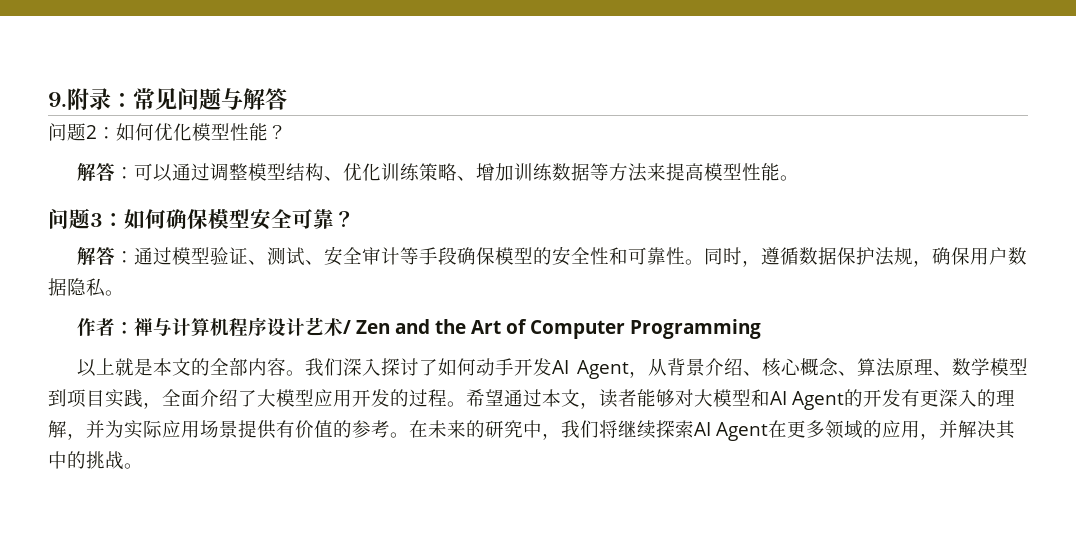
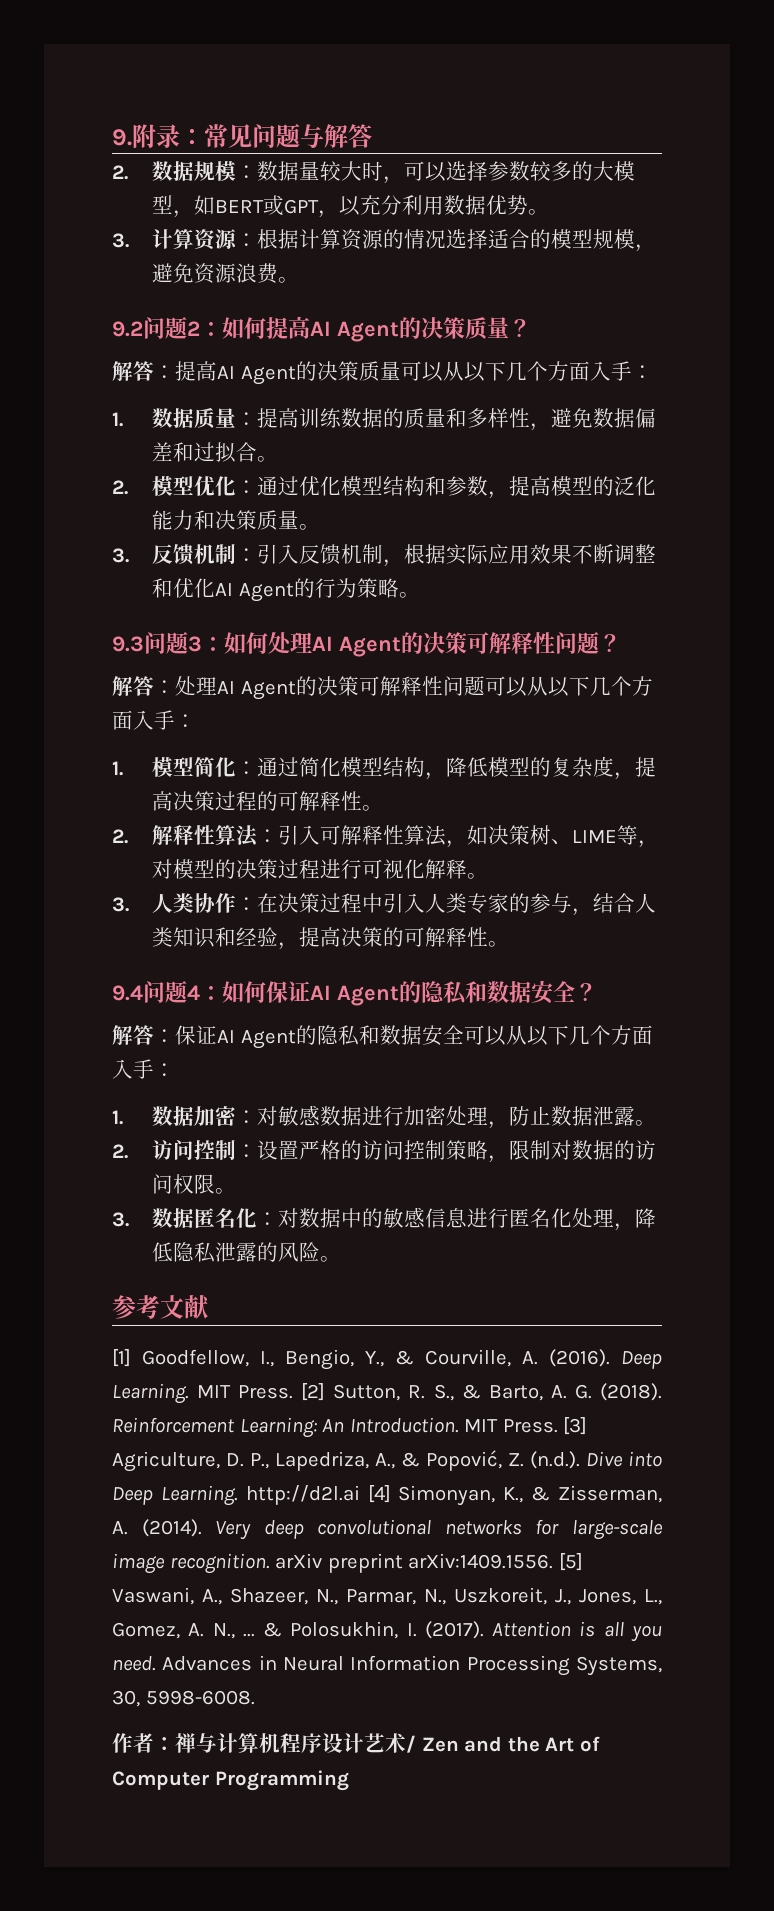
- 问题2：如何优化模型性能？
- 解答：可以通过调整模型结构、优化训练策略、增加训练数据等方法来提高模型性能。
- 问题3：如何确保模型安全可靠？
- 解答：通过模型验证、测试、安全审计等手段确保模型的安全性和可靠性。同时，遵循数据保护法规，确保用户数据隐私。
+ 2.数据规模：数据量较大时，可以选择参数较多的大模型，如BERT或GPT，以充分利用数据优势。
+ 3.计算资源：根据计算资源的情况选择适合的模型规模，避免资源浪费。
+ 9.2问题2：如何提高AI Agent的决策质量？
+ 解答：提高AI Agent的决策质量可以从以下几个方面入手：
+ 1.数据质量：提高训练数据的质量和多样性，避免数据偏差和过拟合。
+ 2.模型优化：通过优化模型结构和参数，提高模型的泛化能力和决策质量。
+ 3.反馈机制：引入反馈机制，根据实际应用效果不断调整和优化AI Agent的行为策略。
+ 9.3问题3：如何处理AI Agent的决策可解释性问题？
+ 解答：处理AI Agent的决策可解释性问题可以从以下几个方面入手：
+ 1.模型简化：通过简化模型结构，降低模型的复杂度，提高决策过程的可解释性。
+ 2.解释性算法：引入可解释性算法，如决策树、LIME等，对模型的决策过程进行可视化解释。
+ 3.人类协作：在决策过程中引入人类专家的参与，结合人类知识和经验，提高决策的可解释性。
+ 9.4问题4：如何保证AI Agent的隐私和数据安全？
+ 解答：保证AI Agent的隐私和数据安全可以从以下几个方面入手：
+ 1.数据加密：对敏感数据进行加密处理，防止数据泄露。
+ 2.访问控制：设置严格的访问控制策略，限制对数据的访问权限。
+ 3.数据匿名化：对数据中的敏感信息进行匿名化处理，降低隐私泄露的风险。
+ 参考文献
+ [1] Goodfellow, I., Bengio, Y., & Courville, A. (2016). Deep Learning. MIT Press. [2] Sutton, R. S., & Barto, A. G. (2018). Reinforcement Learning: An Introduction. MIT Press. [3] Agriculture, D. P., Lapedriza, A., & Popović, Z. (n.d.). Dive into Deep Learning. http://d2l.ai [4] Simonyan, K., & Zisserman, A. (2014). Very deep convolutional networks for large-scale image recognition. arXiv preprint arXiv:1409.1556. [5] Vaswani, A., Shazeer, N., Parmar, N., Uszkoreit, J., Jones, L., Gomez, A. N., ... & Polosukhin, I. (2017). Attention is all you need. Advances in Neural Information Processing Systems, 30, 5998-6008.
- 以上就是本文的全部内容。我们深入探讨了如何动手开发AI Agent，从背景介绍、核心概念、算法原理、数学模型到项目实践，全面介绍了大模型应用开发的过程。希望通过本文，读者能够对大模型和AI Agent的开发有更深入的理解，并为实际应用场景提供有价值的参考。在未来的研究中，我们将继续探索AI Agent在更多领域的应用，并解决其中的挑战。

